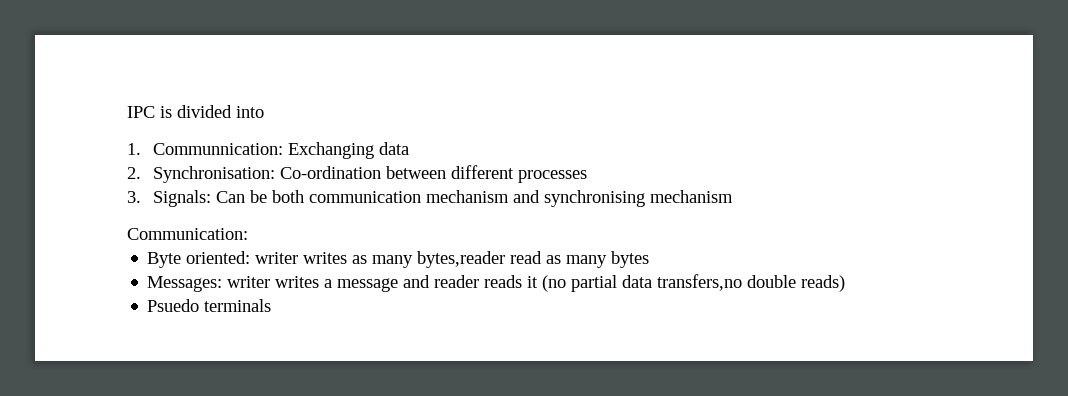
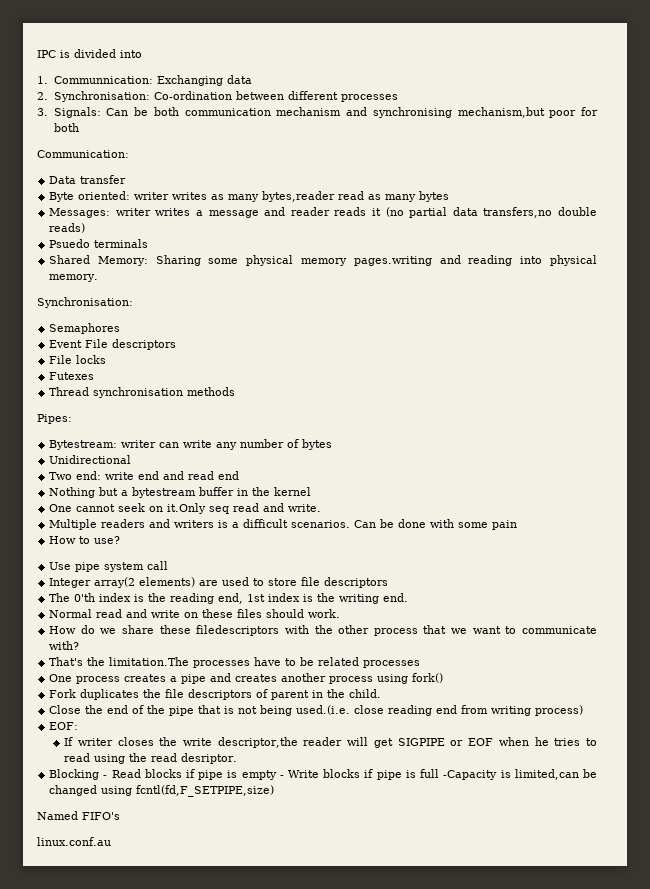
- 3. Signals: Can be both communication mechanism and synchronising mechanism
+ 3. Signals: Can be both communication mechanism and synchronising mechanism,but poor for both
+ Data transfer
+ Shared Memory: Sharing some physical memory pages.writing and reading into physical memory.
+ Synchronisation:
+ Semaphores
+ Event File descriptors
+ File locks
+ Futexes
+ Thread synchronisation methods
+ Pipes:
+ Bytestream: writer can write any number of bytes
+ Unidirectional
+ Two end: write end and read end
+ Nothing but a bytestream buffer in the kernel
+ One cannot seek on it.Only seq read and write.
+ Multiple readers and writers is a difficult scenarios. Can be done with some pain
+ How to use?
+ Use pipe system call
+ Integer array(2 elements) are used to store file descriptors
+ The 0'th index is the reading end, 1st index is the writing end.
+ Normal read and write on these files should work.
+ How do we share these filedescriptors with the other process that we want to communicate with?
+ That's the limitation.The processes have to be related processes
+ One process creates a pipe and creates another process using fork()
+ Fork duplicates the file descriptors of parent in the child.
+ Close the end of the pipe that is not being used.(i.e. close reading end from writing process)
+ EOF:
+ If writer closes the write descriptor,the reader will get SIGPIPE or EOF when he tries to read using the read desriptor.
+ Blocking - Read blocks if pipe is empty - Write blocks if pipe is full -Capacity is limited,can be changed using fcntl(fd,F_SETPIPE,size)
+ Named FIFO's
+ linux.conf.au

